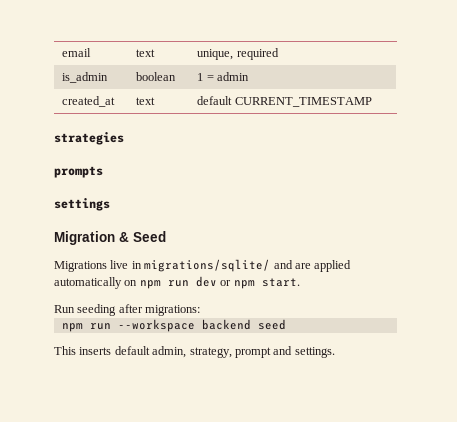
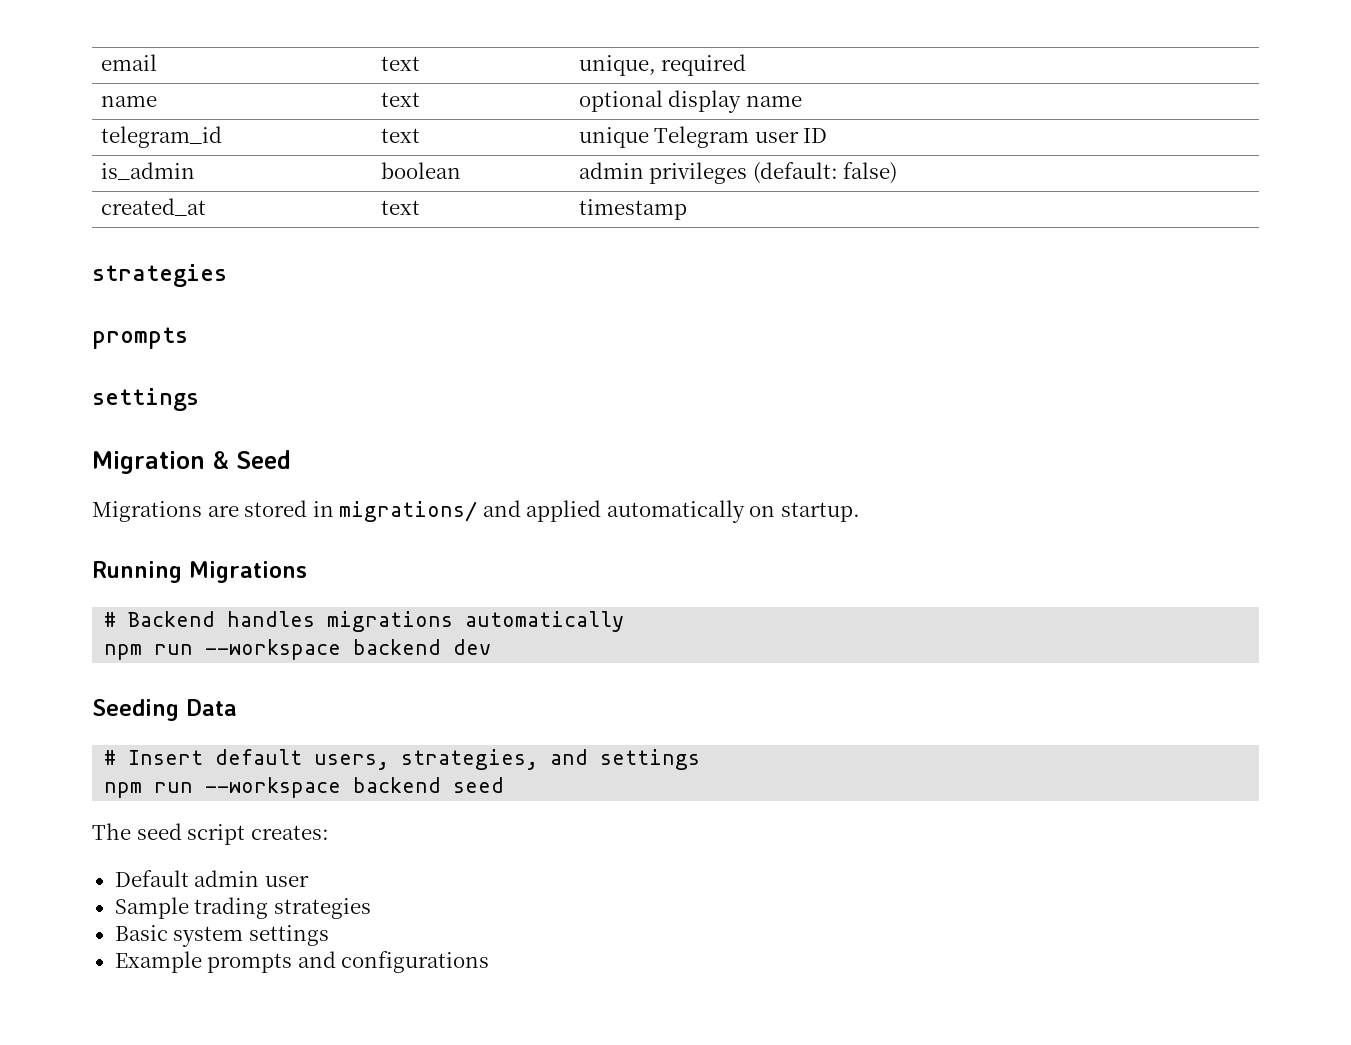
+ name | text | optional display name
+ telegram_id | text | unique Telegram user ID
- is_admin | boolean | 1 = admin
+ is_admin | boolean | admin privileges (default: false)
- created_at | text | default CURRENT_TIMESTAMP
+ created_at | text | timestamp
- Migrations live in migrations/sqlite/ and are applied automatically on npm run dev or npm start.
- Run seeding after migrations:
+ Migrations are stored in migrations/ and applied automatically on startup.
+ Running Migrations
+ # Backend handles migrations automatically
+ npm run --workspace backend dev
+ Seeding Data
+ # Insert default users, strategies, and settings
- This inserts default admin, strategy, prompt and settings.
+ The seed script creates:
+ Default admin user
+ Sample trading strategies
+ Basic system settings
+ Example prompts and configurations

